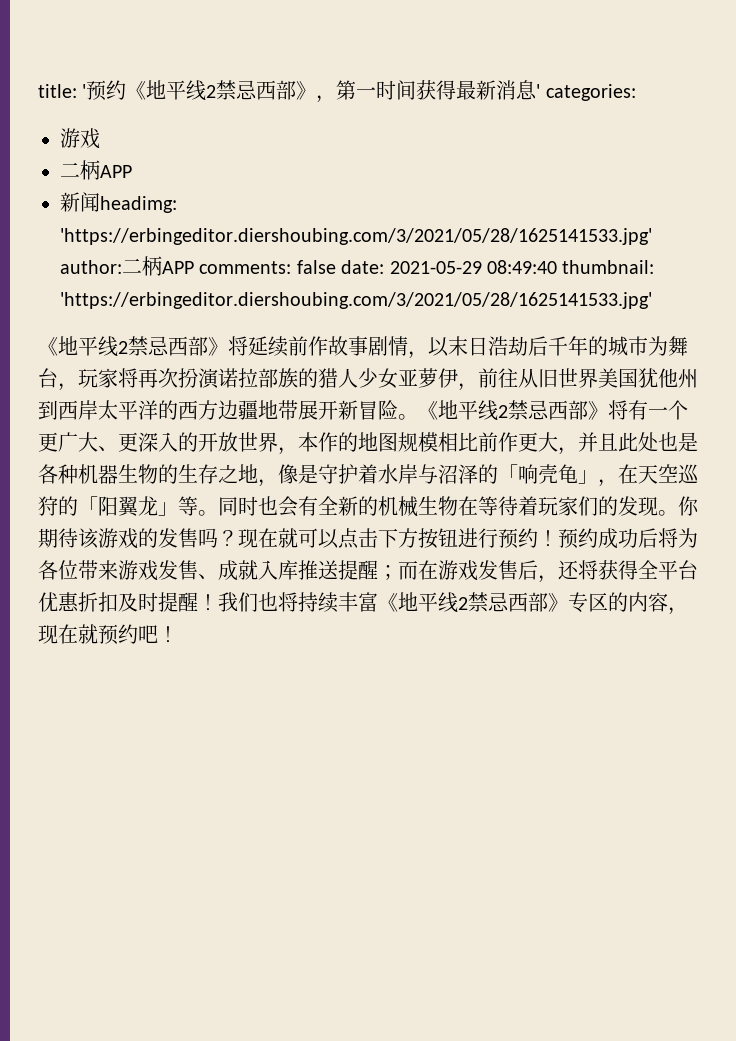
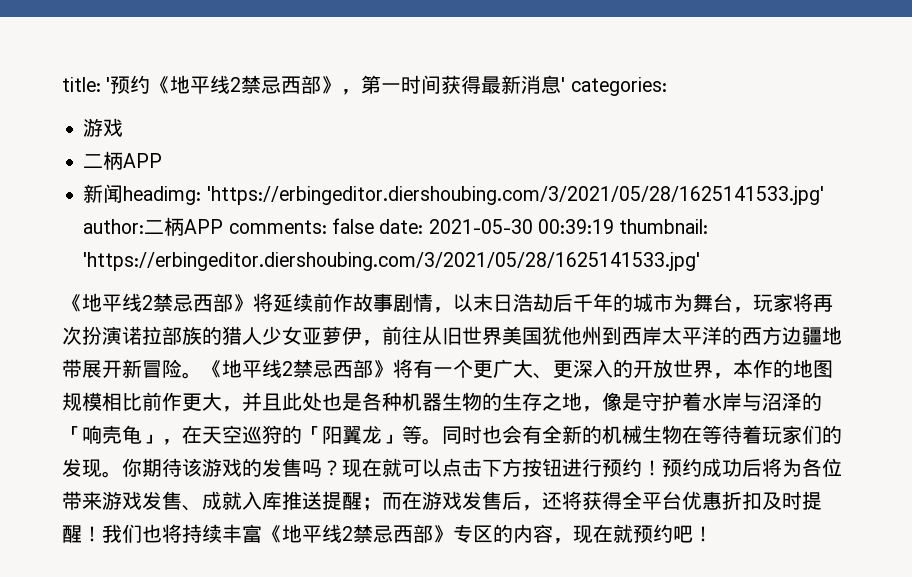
- 新闻headimg: 'https://erbingeditor.diershoubing.com/3/2021/05/28/1625141533.jpg' author:二柄APP comments: false date: 2021-05-29 08:49:40 thumbnail: 'https://erbingeditor.diershoubing.com/3/2021/05/28/1625141533.jpg'
+ 新闻headimg: 'https://erbingeditor.diershoubing.com/3/2021/05/28/1625141533.jpg' author:二柄APP comments: false date: 2021-05-30 00:39:19 thumbnail: 'https://erbingeditor.diershoubing.com/3/2021/05/28/1625141533.jpg'

